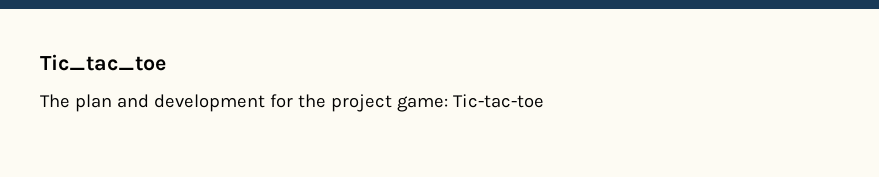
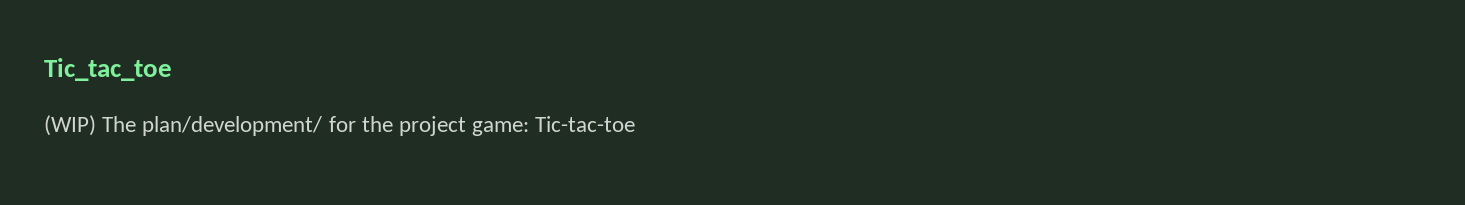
- The plan and development for the project game: Tic-tac-toe
+ (WIP) The plan/development/ for the project game: Tic-tac-toe

